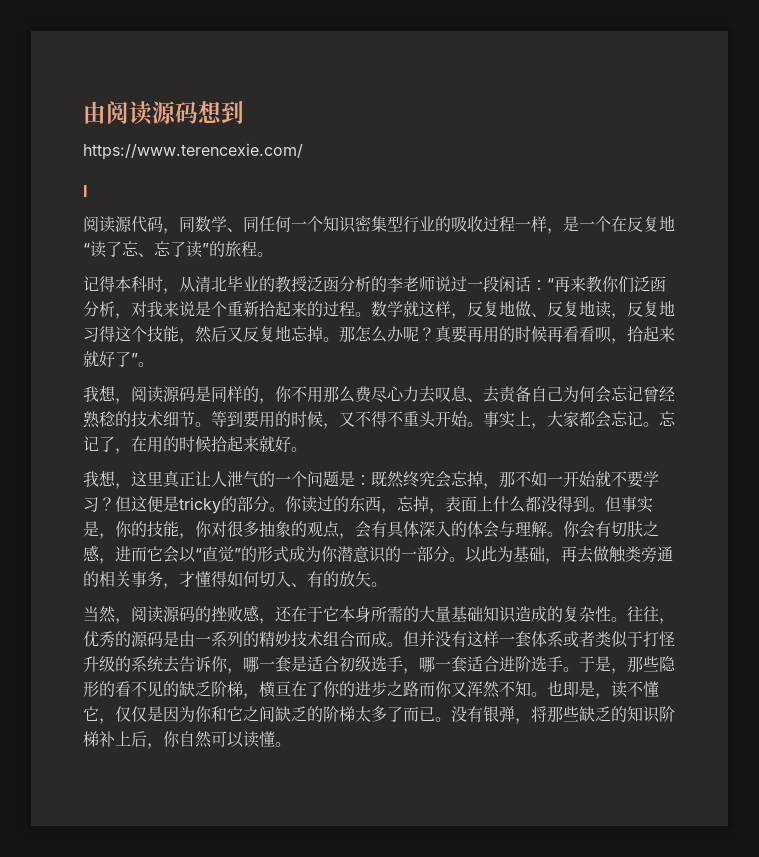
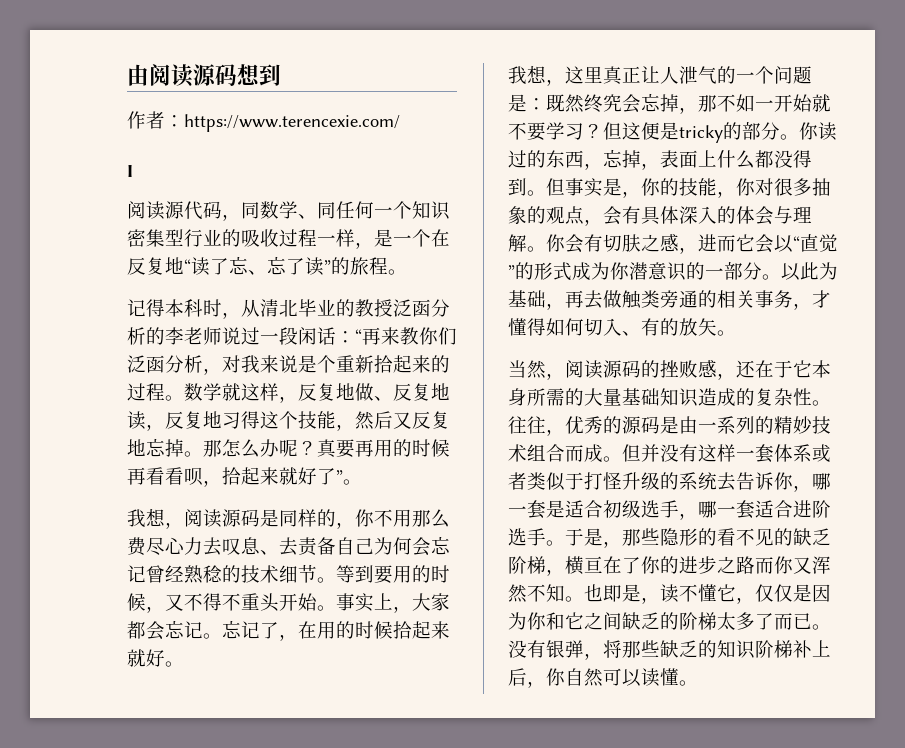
- https://www.terencexie.com/
+ 作者：https://www.terencexie.com/

